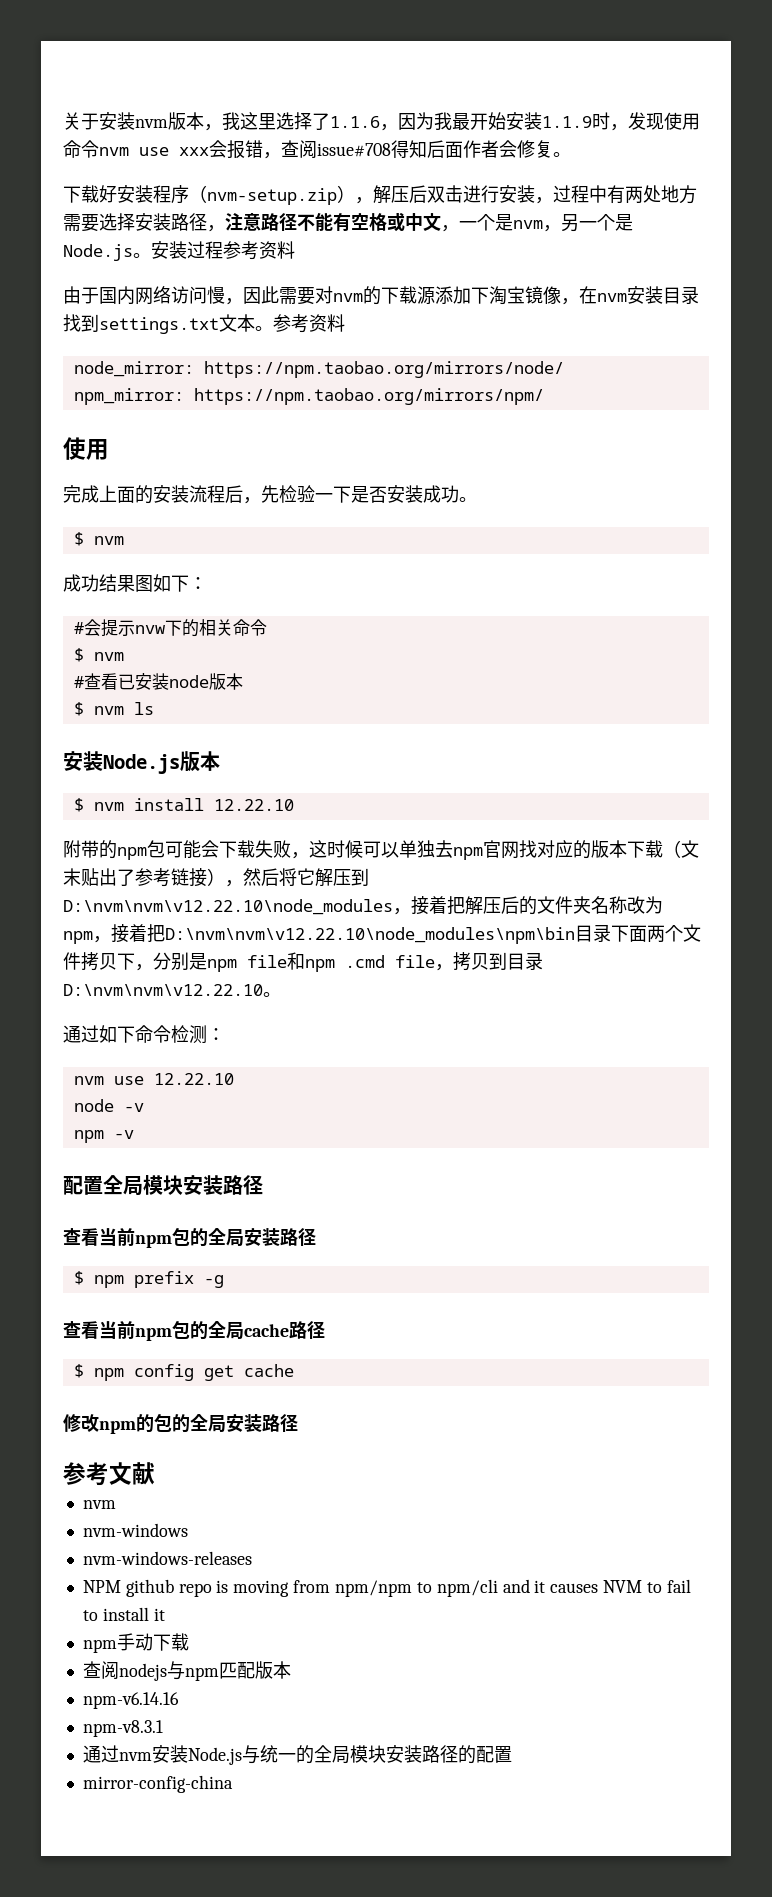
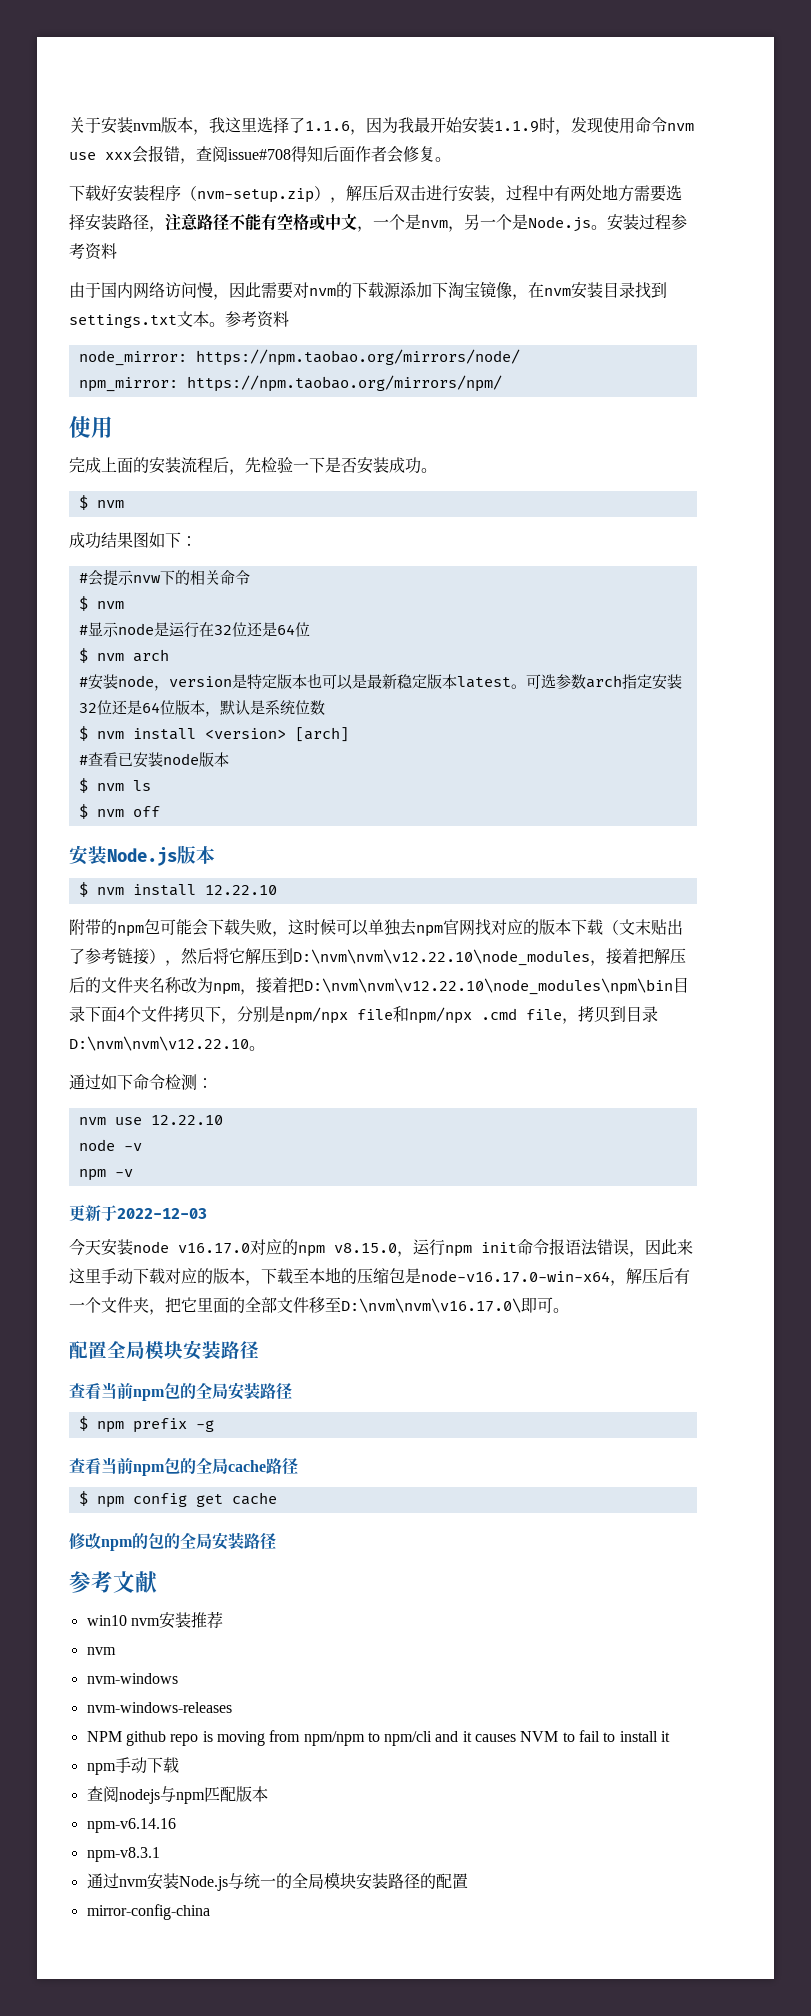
+ #显示node是运行在32位还是64位
+ $ nvm arch
+ #安装node，version是特定版本也可以是最新稳定版本latest。可选参数arch指定安装32位还是64位版本，默认是系统位数
+ $ nvm install <version> [arch]
+ $ nvm off
- 附带的npm包可能会下载失败，这时候可以单独去npm官网找对应的版本下载（文末贴出了参考链接），然后将它解压到D:\nvm\nvm\v12.22.10\node_modules，接着把解压后的文件夹名称改为npm，接着把D:\nvm\nvm\v12.22.10\node_modules\npm\bin目录下面两个文件拷贝下，分别是npm file和npm .cmd file，拷贝到目录D:\nvm\nvm\v12.22.10。
+ 附带的npm包可能会下载失败，这时候可以单独去npm官网找对应的版本下载（文末贴出了参考链接），然后将它解压到D:\nvm\nvm\v12.22.10\node_modules，接着把解压后的文件夹名称改为npm，接着把D:\nvm\nvm\v12.22.10\node_modules\npm\bin目录下面4个文件拷贝下，分别是npm/npx file和npm/npx .cmd file，拷贝到目录D:\nvm\nvm\v12.22.10。
+ 更新于2022-12-03
+ 今天安装node v16.17.0对应的npm v8.15.0，运行npm init命令报语法错误，因此来这里手动下载对应的版本，下载至本地的压缩包是node-v16.17.0-win-x64，解压后有一个文件夹，把它里面的全部文件移至D:\nvm\nvm\v16.17.0\即可。
+ win10 nvm安装推荐

